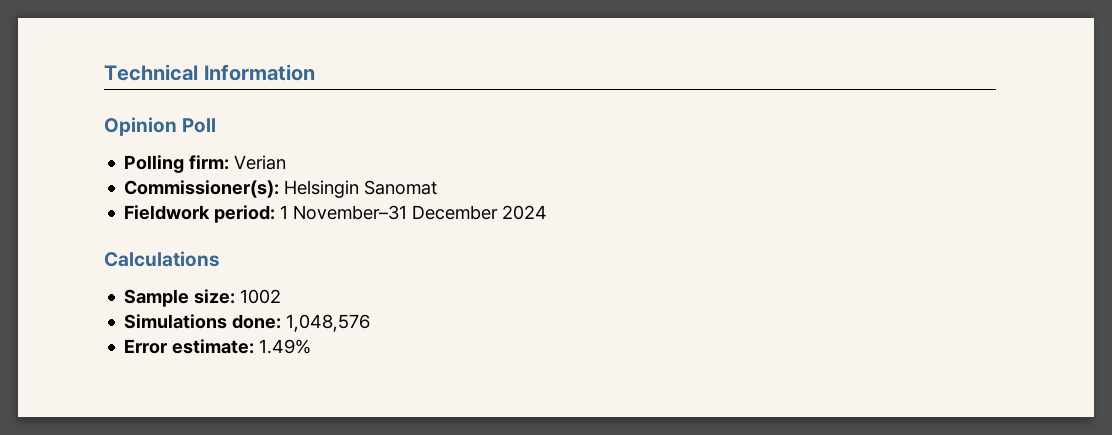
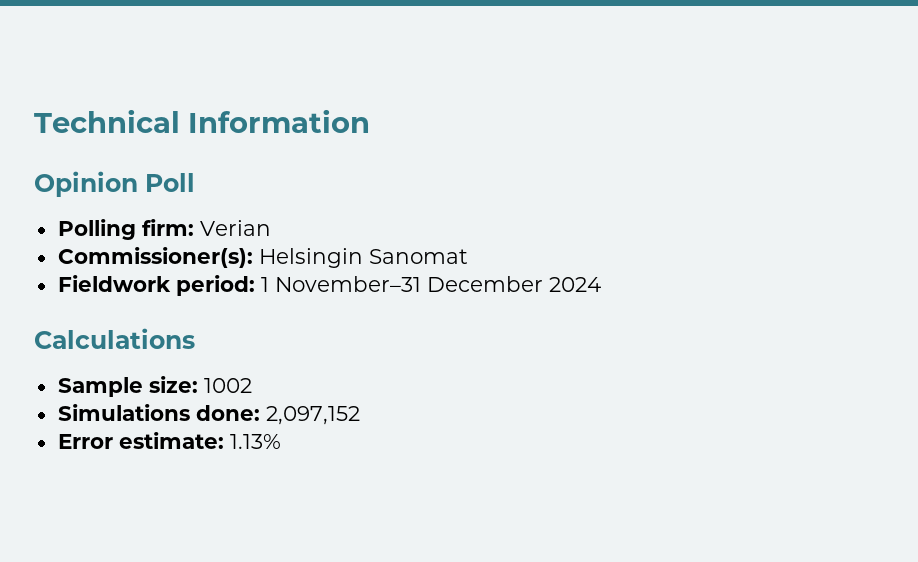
- Simulations done: 1,048,576
+ Simulations done: 2,097,152
- Error estimate: 1.49%
+ Error estimate: 1.13%

